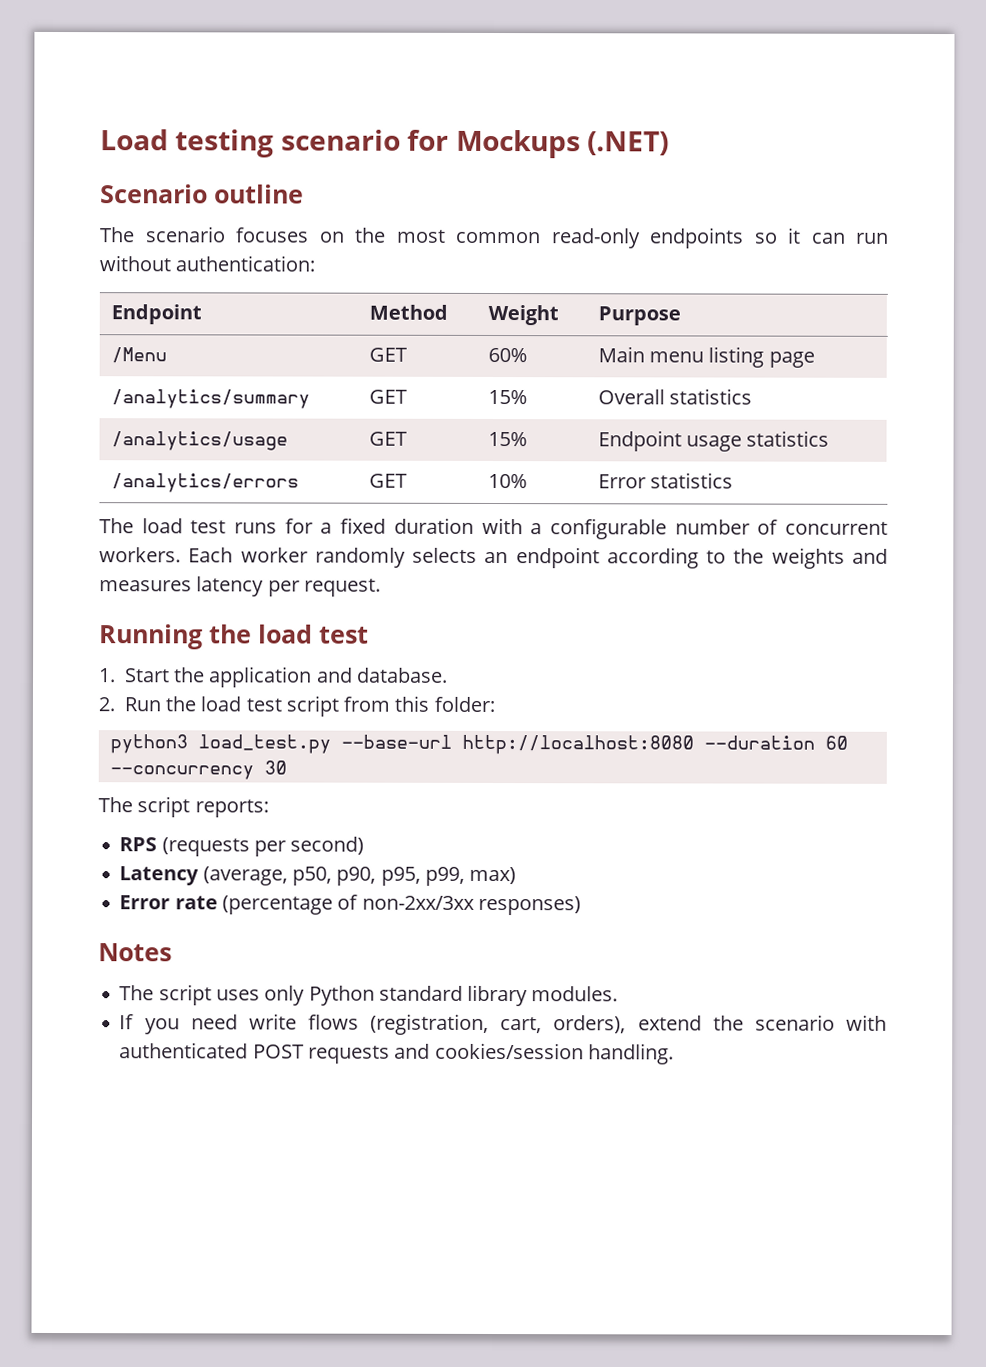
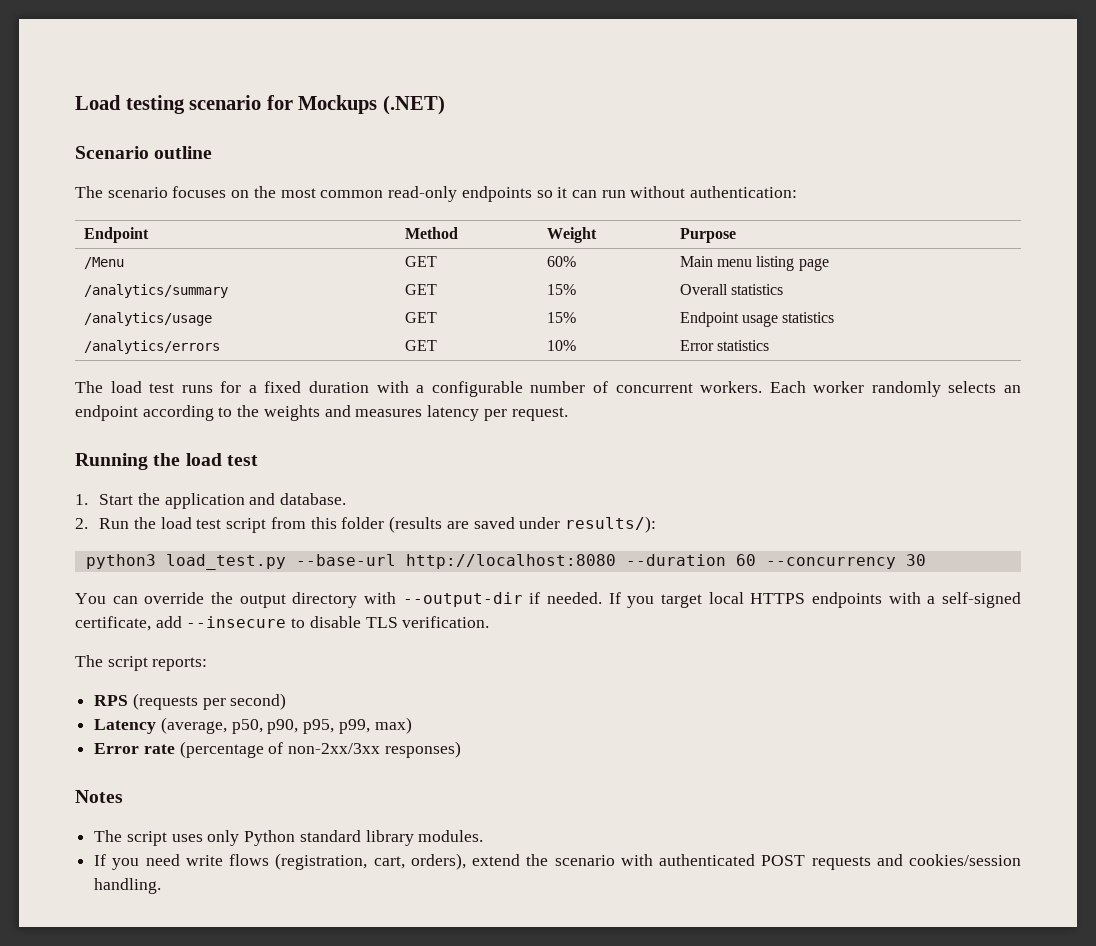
- 2. Run the load test script from this folder:
+ 2. Run the load test script from this folder (results are saved under results/):
+ You can override the output directory with --output-dir if needed. If you target local HTTPS endpoints with a self-signed certificate, add --insecure to disable TLS verification.

